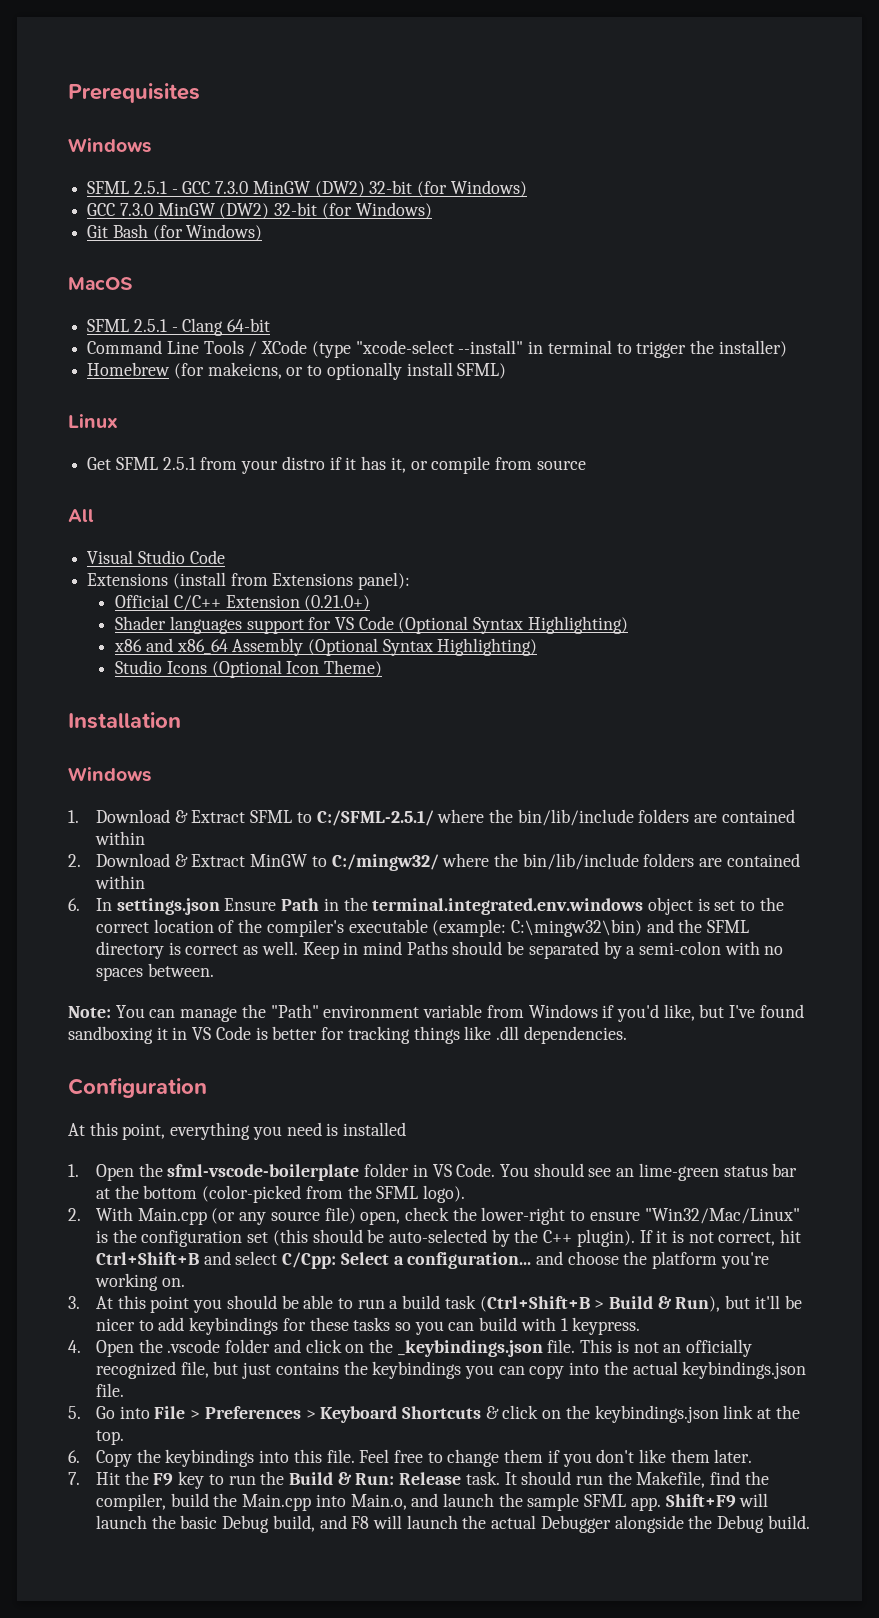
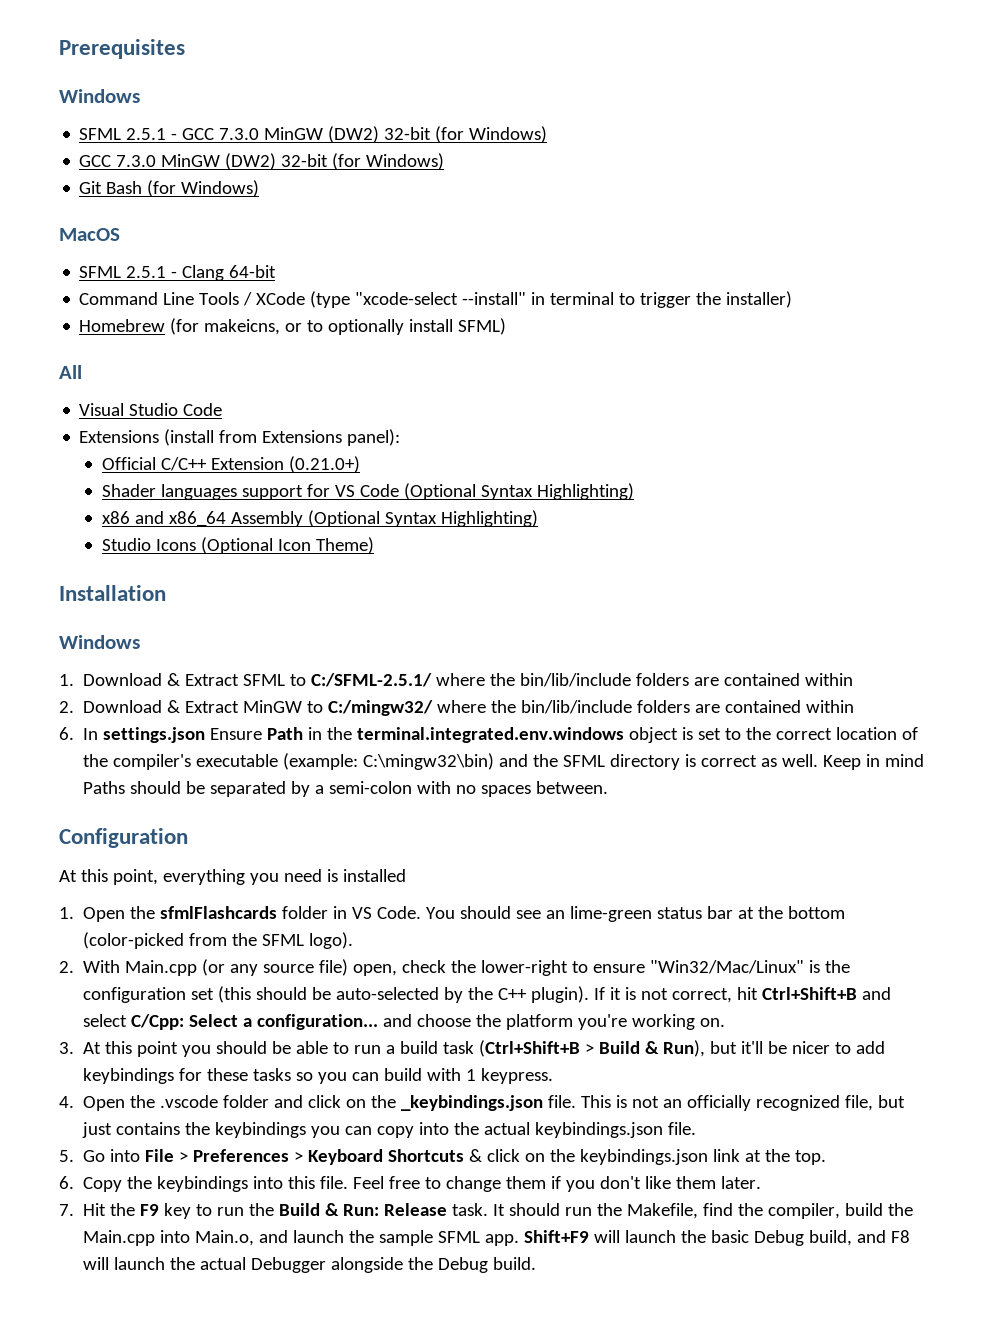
- Linux
- Get SFML 2.5.1 from your distro if it has it, or compile from source
- Note: You can manage the "Path" environment variable from Windows if you'd like, but I've found sandboxing it in VS Code is better for tracking things like .dll dependencies.
- 1. Open the sfml-vscode-boilerplate folder in VS Code.
+ 1. Open the sfmlFlashcards folder in VS Code.

